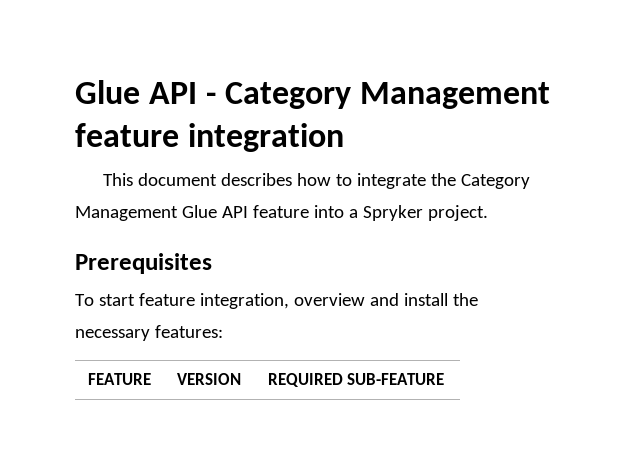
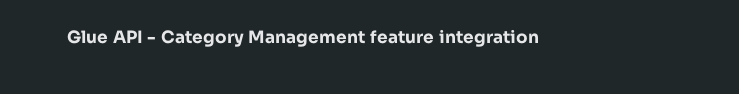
- This document describes how to integrate the Category Management Glue API feature into a Spryker project.
- Prerequisites
- To start feature integration, overview and install the necessary features:
- FEATURE | VERSION | REQUIRED SUB-FEATURE

